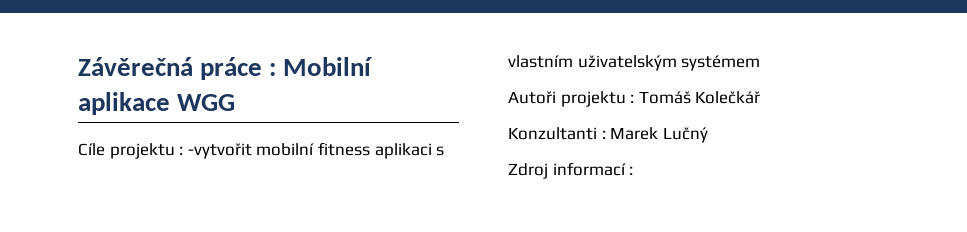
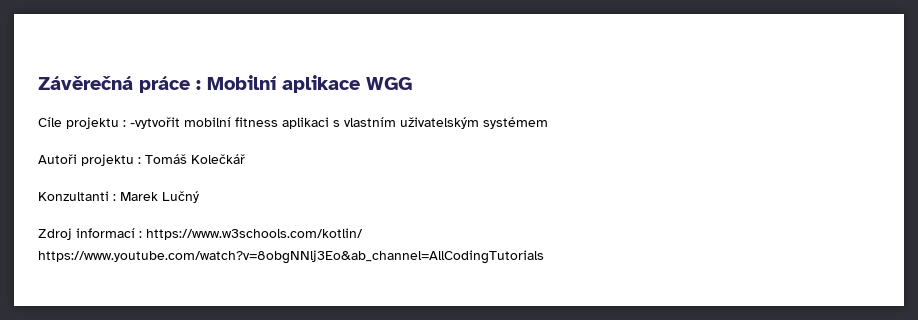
- Zdroj informací :
+ Zdroj informací : https://www.w3schools.com/kotlin/ https://www.youtube.com/watch?v=8obgNNlj3Eo&ab_channel=AllCodingTutorials

